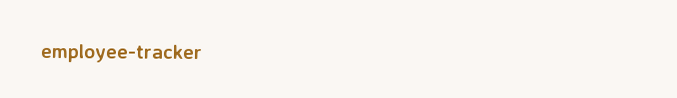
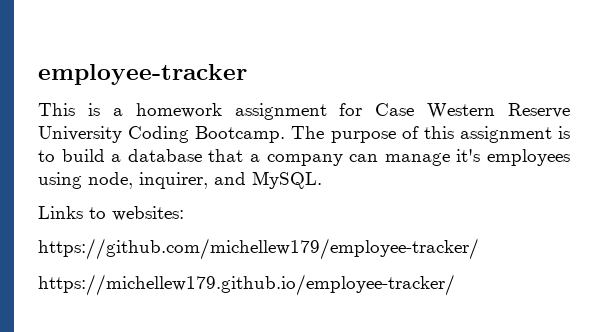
+ This is a homework assignment for Case Western Reserve University Coding Bootcamp. The purpose of this assignment is to build a database that a company can manage it's employees using node, inquirer, and MySQL.
+ Links to websites:
+ https://github.com/michellew179/employee-tracker/
+ https://michellew179.github.io/employee-tracker/

